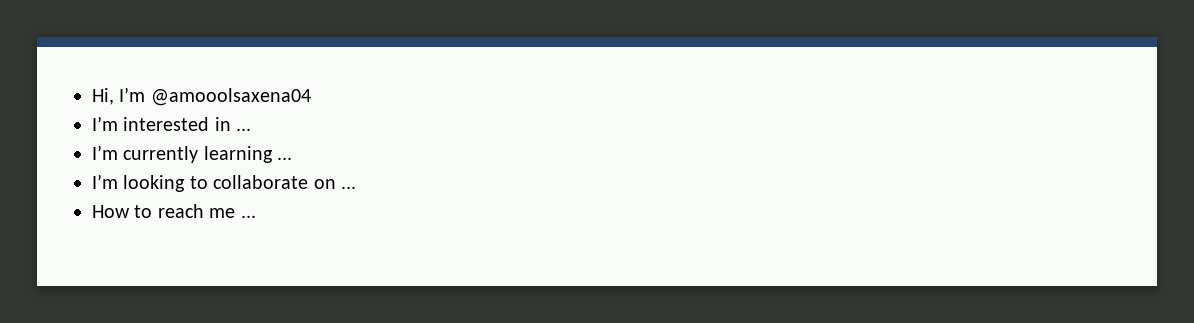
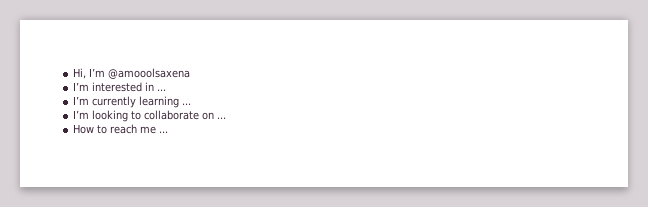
- Hi, I’m @amooolsaxena04
+ Hi, I’m @amooolsaxena

